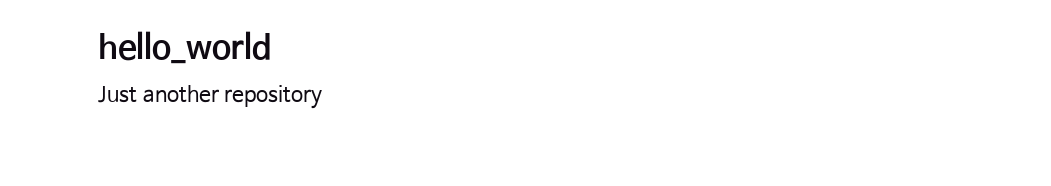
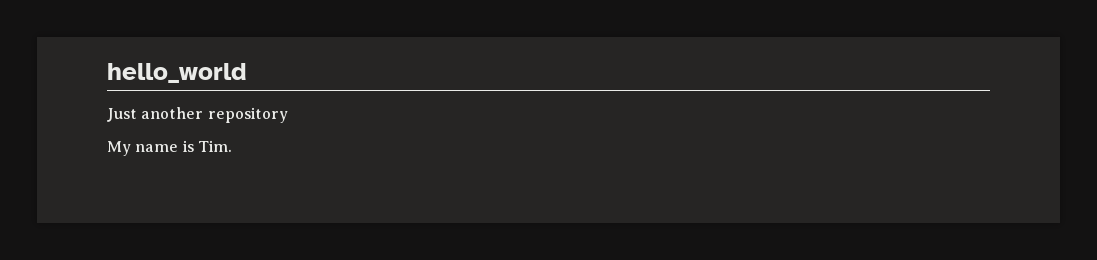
+ My name is Tim.

